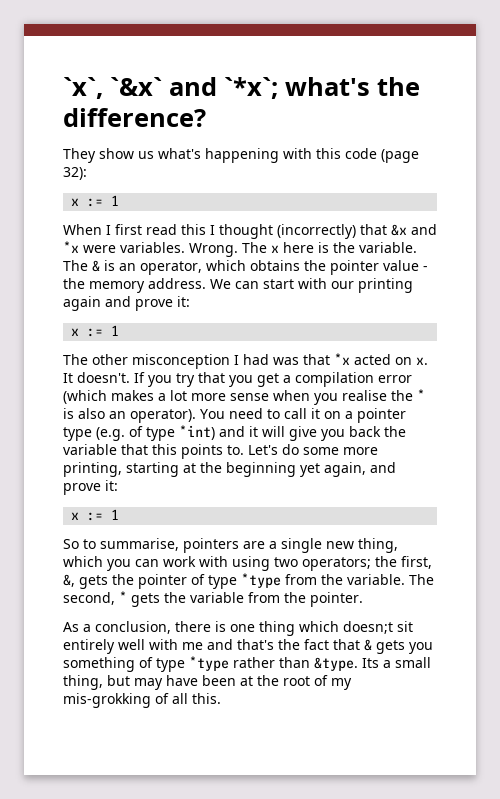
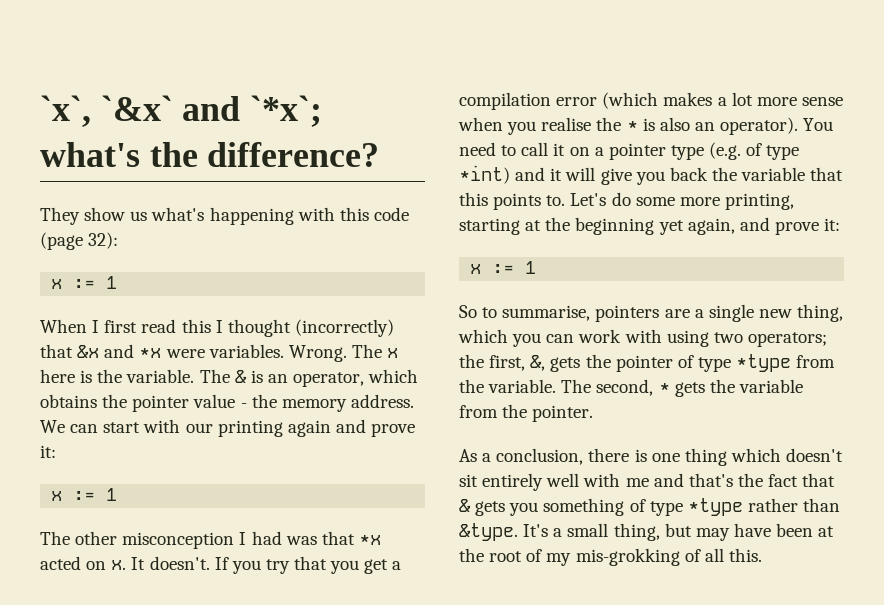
- As a conclusion, there is one thing which doesn;t sit entirely well with me and that's the fact that & gets you something of type *type rather than &type.
+ As a conclusion, there is one thing which doesn't sit entirely well with me and that's the fact that & gets you something of type *type rather than &type.
- Its a small thing, but may have been at the root of my mis-grokking of all this.
+ It's a small thing, but may have been at the root of my mis-grokking of all this.

